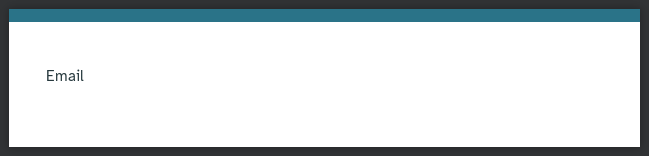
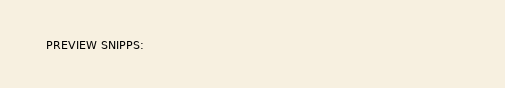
- Email
+ PREVIEW SNIPPS:

